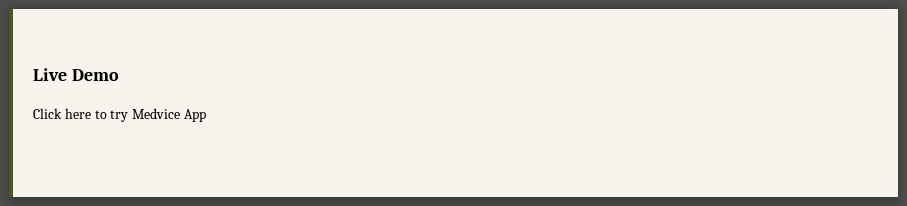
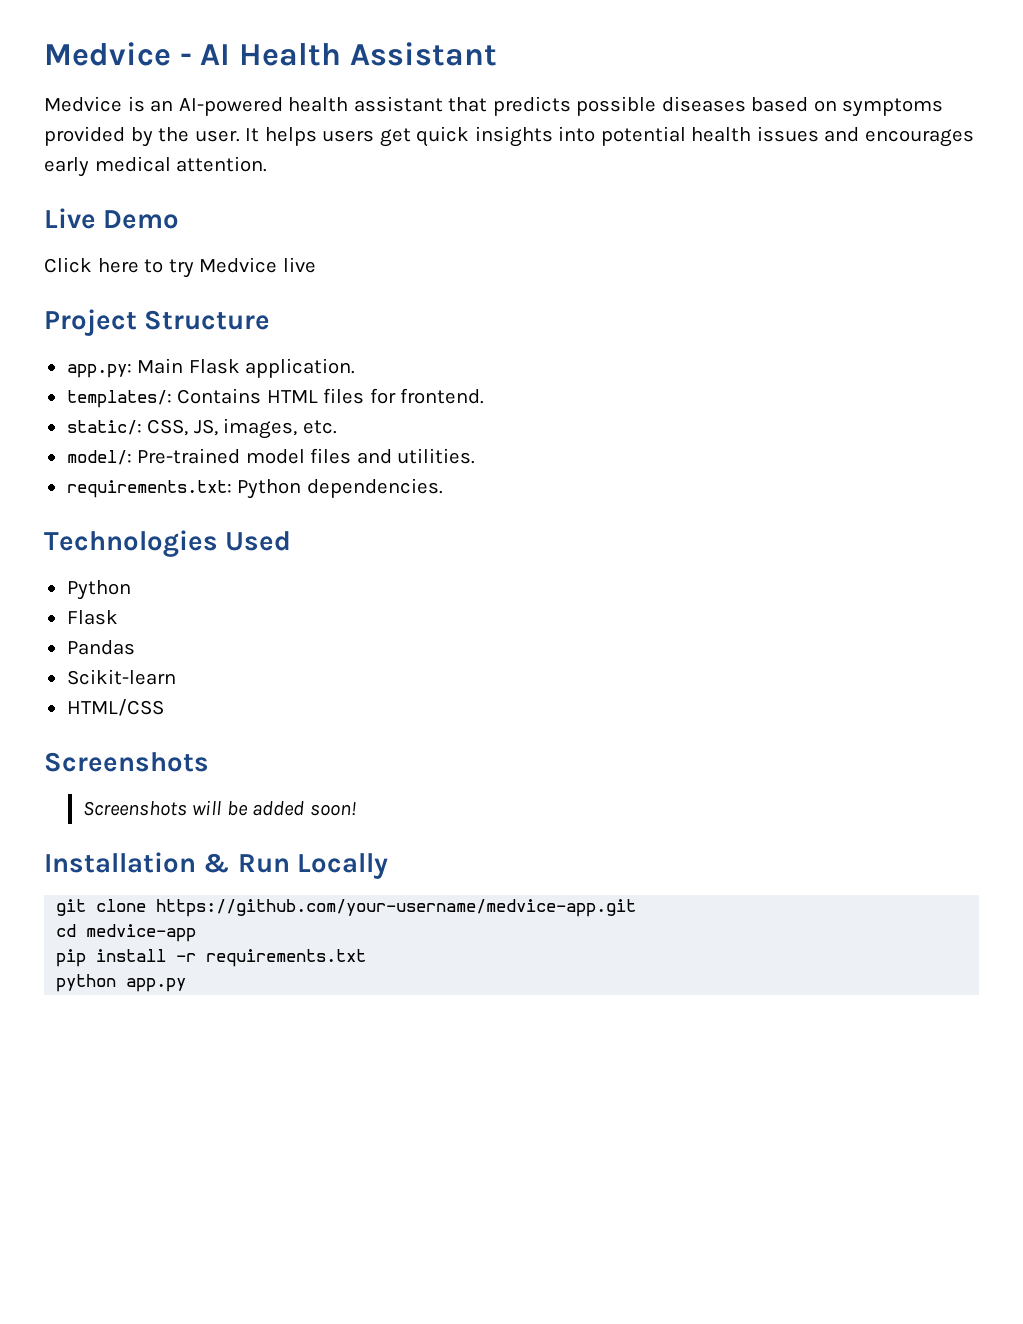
+ Medvice - AI Health Assistant
+ Medvice is an AI-powered health assistant that predicts possible diseases based on symptoms provided by the user. It helps users get quick insights into potential health issues and encourages early medical attention.
- Click here to try Medvice App
+ Click here to try Medvice live
+ Project Structure
+ app.py: Main Flask application.
+ templates/: Contains HTML files for frontend.
+ static/: CSS, JS, images, etc.
+ model/: Pre-trained model files and utilities.
+ requirements.txt: Python dependencies.
+ Technologies Used
+ Python
+ Flask
+ Pandas
+ Scikit-learn
+ HTML/CSS
+ Screenshots
+ Screenshots will be added soon!
+ Installation & Run Locally
+ git clone https://github.com/your-username/medvice-app.git
+ cd medvice-app
+ pip install -r requirements.txt
+ python app.py

